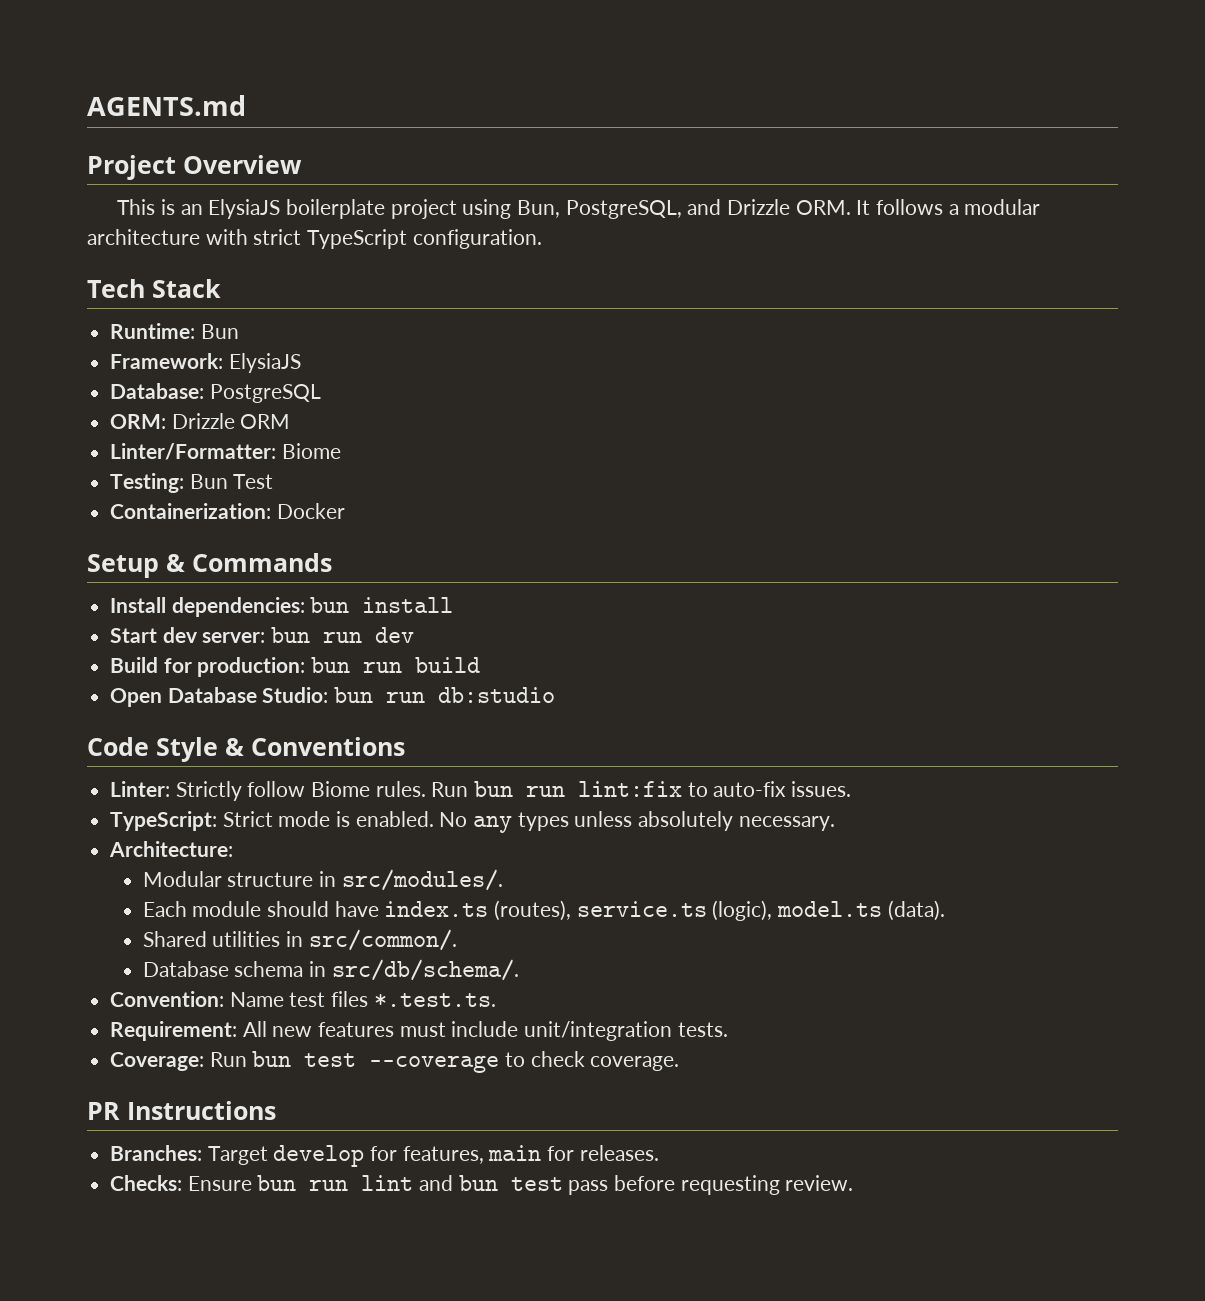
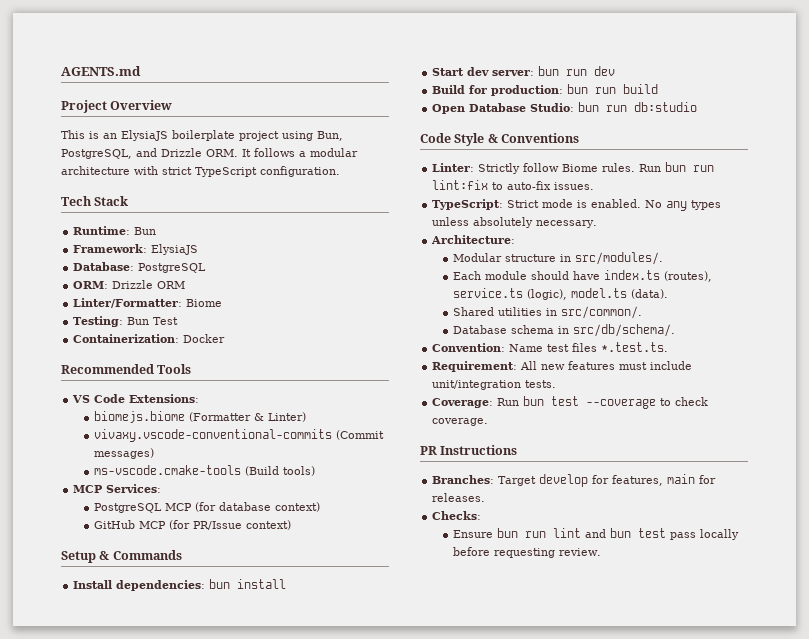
+ Recommended Tools
+ VS Code Extensions:
+ biomejs.biome (Formatter & Linter)
+ vivaxy.vscode-conventional-commits (Commit messages)
+ ms-vscode.cmake-tools (Build tools)
+ MCP Services:
+ PostgreSQL MCP (for database context)
+ GitHub MCP (for PR/Issue context)
- Checks: Ensure bun run lint and bun test pass before requesting review.
+ Checks:
+ Ensure bun run lint and bun test pass locally before requesting review.

